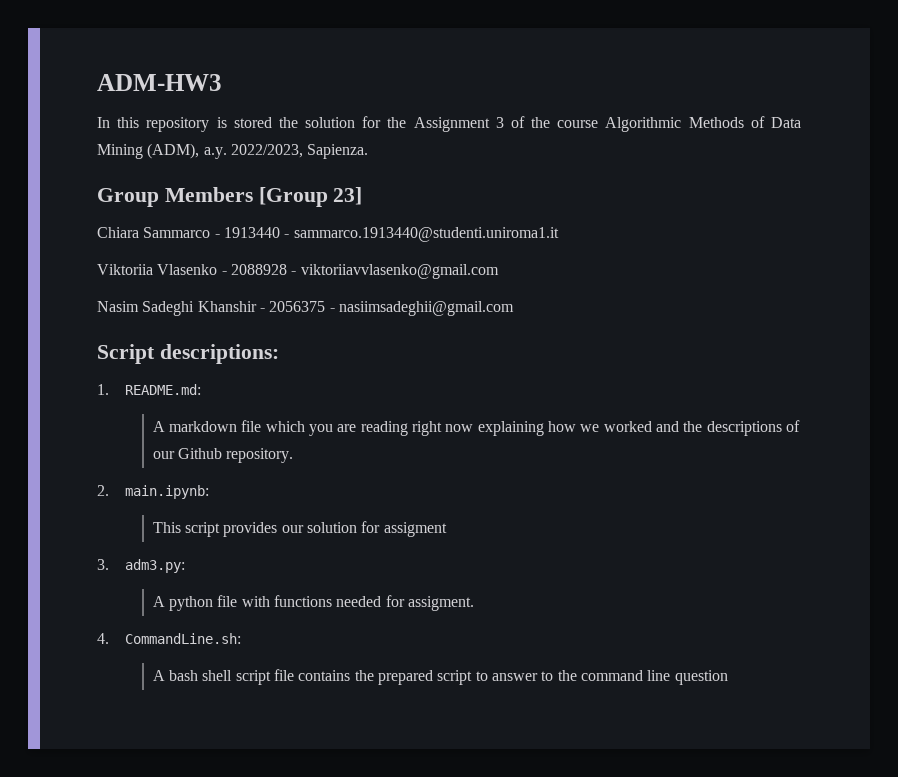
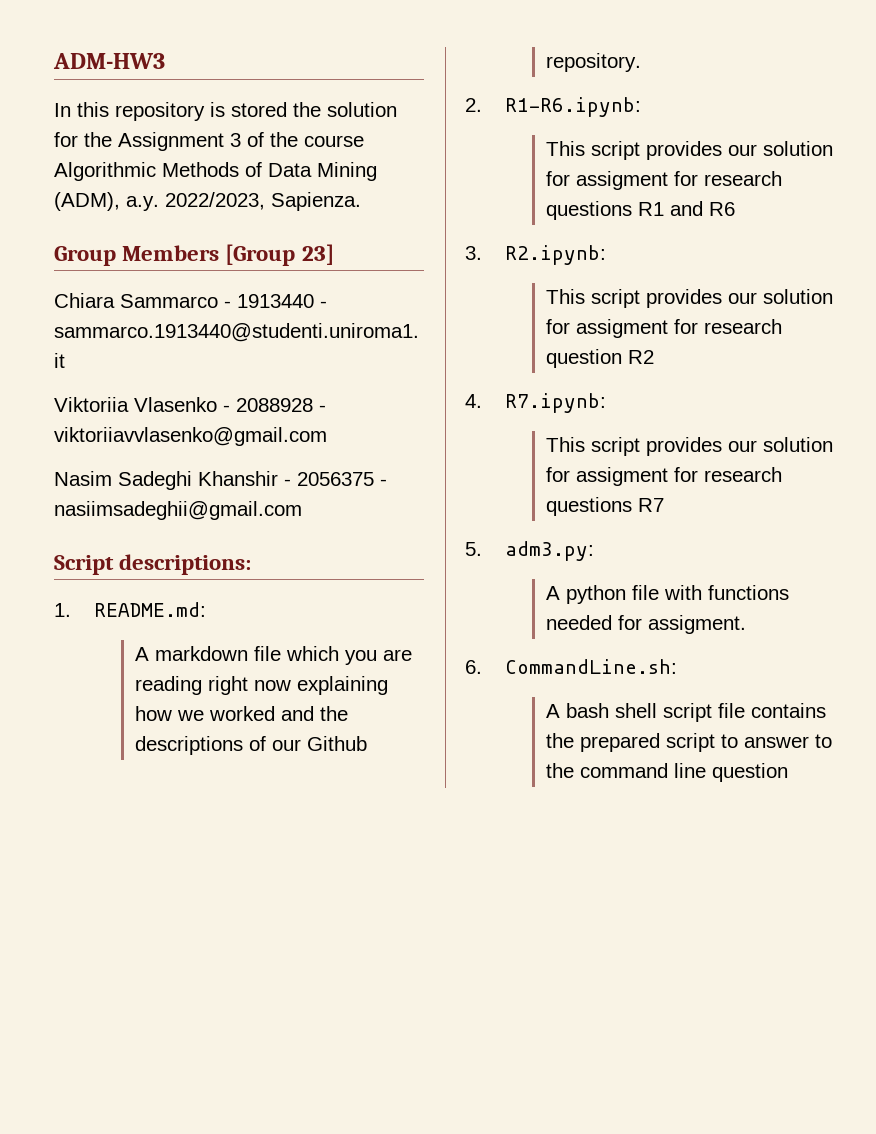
- 2. main.ipynb:
- This script provides our solution for assigment
- 3. adm3.py:
+ 2. R1-R6.ipynb:
+ This script provides our solution for assigment for research questions R1 and R6
+ 3. R2.ipynb:
+ This script provides our solution for assigment for research question R2
+ 4. R7.ipynb:
+ This script provides our solution for assigment for research questions R7
+ 5. adm3.py:
- 4. CommandLine.sh:
+ 6. CommandLine.sh:

